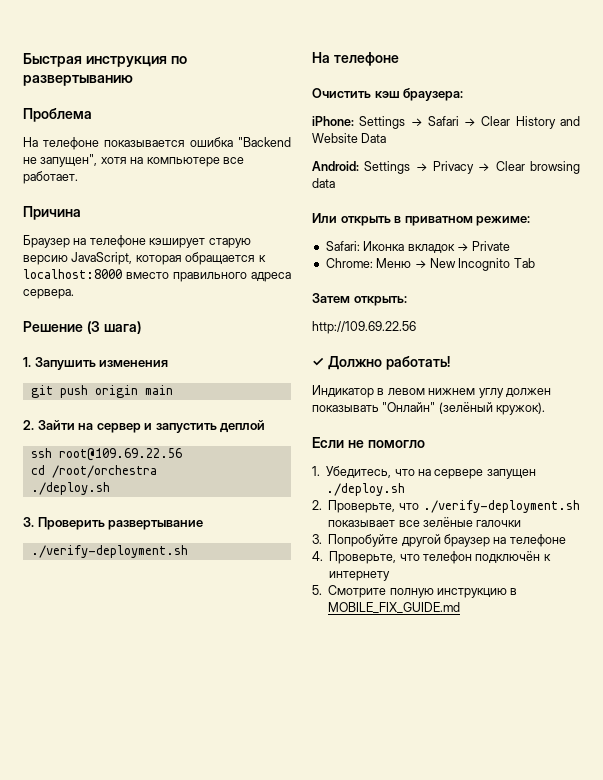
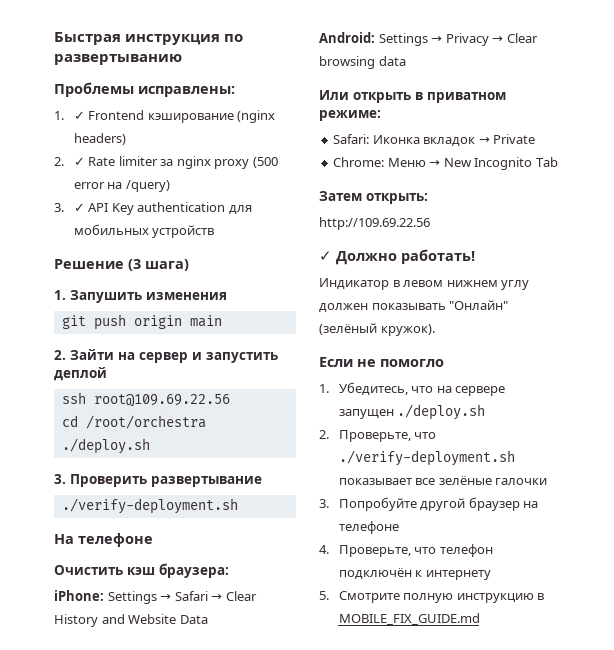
- Проблема
- На телефоне показывается ошибка "Backend не запущен", хотя на компьютере все работает.
- Причина
- Браузер на телефоне кэширует старую версию JavaScript, которая обращается к localhost:8000 вместо правильного адреса сервера.
+ Проблемы исправлены:
+ 1. ✓ Frontend кэширование (nginx headers)
+ 2. ✓ Rate limiter за nginx proxy (500 error на /query)
+ 3. ✓ API Key authentication для мобильных устройств

